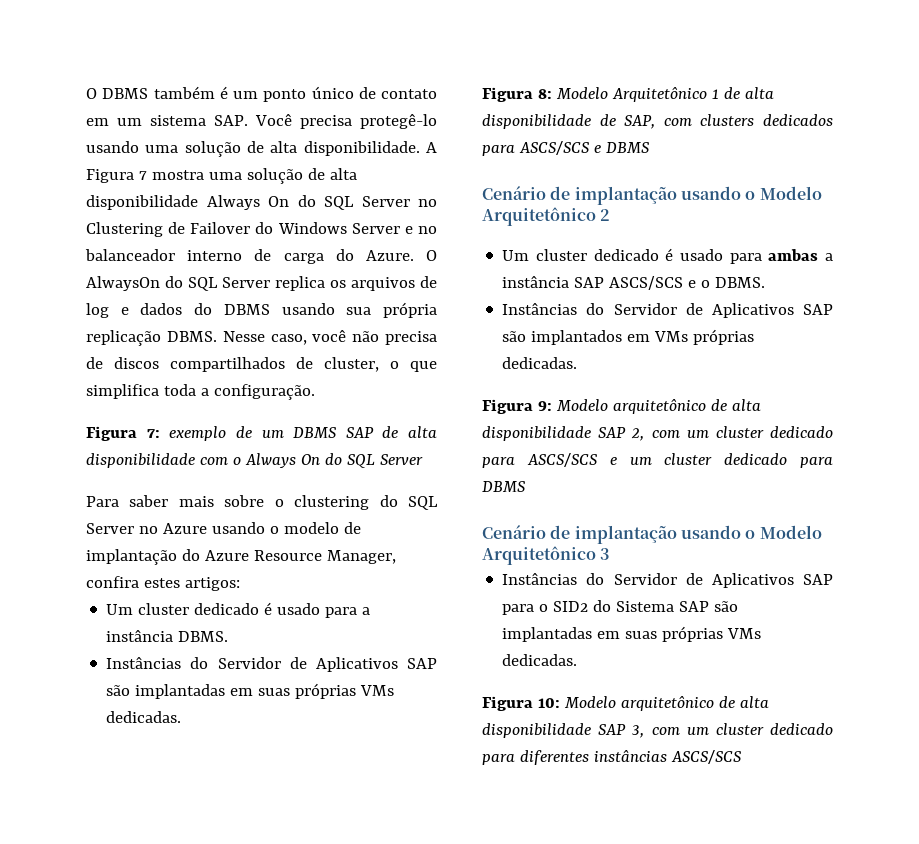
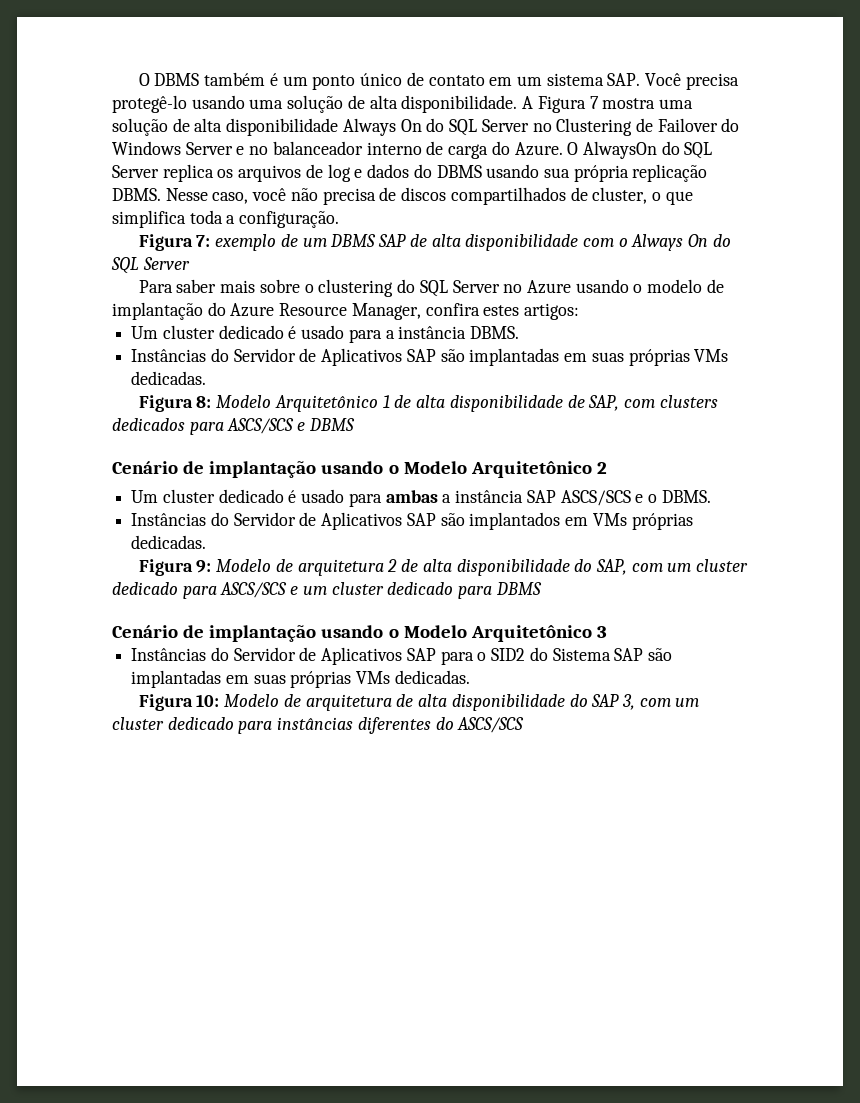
- Figura 9: Modelo arquitetônico de alta disponibilidade SAP 2, com um cluster dedicado para ASCS/SCS e um cluster dedicado para DBMS
+ Figura 9: Modelo de arquitetura 2 de alta disponibilidade do SAP, com um cluster dedicado para ASCS/SCS e um cluster dedicado para DBMS
- Figura 10: Modelo arquitetônico de alta disponibilidade SAP 3, com um cluster dedicado para diferentes instâncias ASCS/SCS
+ Figura 10: Modelo de arquitetura de alta disponibilidade do SAP 3, com um cluster dedicado para instâncias diferentes do ASCS/SCS

